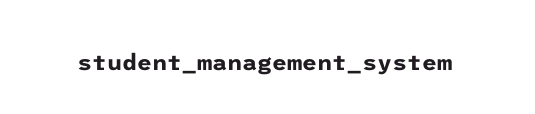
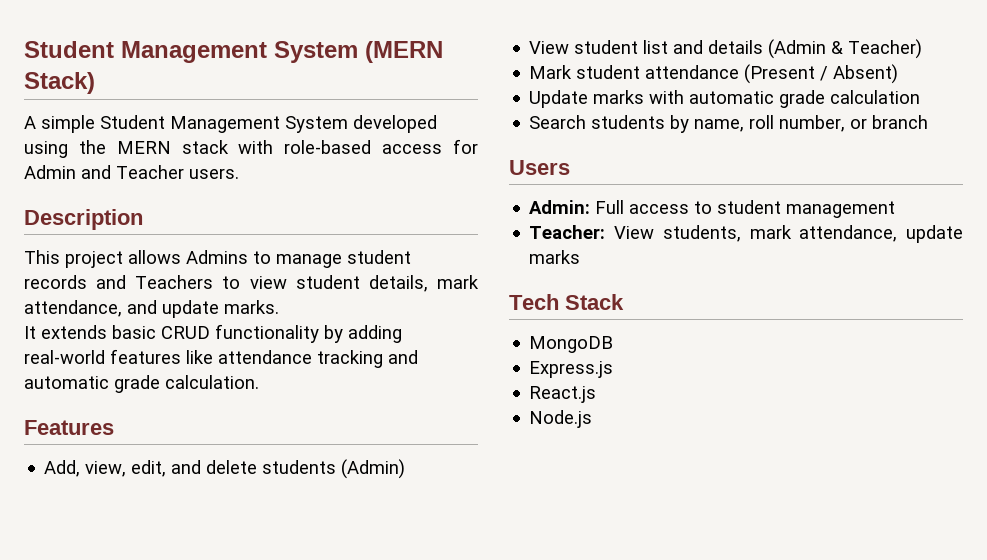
- student_management_system
+ Student Management System (MERN Stack)
+ A simple Student Management System developed using the MERN stack with role-based access for Admin and Teacher users.
+ Description
+ This project allows Admins to manage student records and Teachers to view student details, mark attendance, and update marks.
+ It extends basic CRUD functionality by adding real-world features like attendance tracking and automatic grade calculation.
+ Features
+ Add, view, edit, and delete students (Admin)
+ View student list and details (Admin & Teacher)
+ Mark student attendance (Present / Absent)
+ Update marks with automatic grade calculation
+ Search students by name, roll number, or branch
+ Users
+ Admin: Full access to student management
+ Teacher: View students, mark attendance, update marks
+ Tech Stack
+ MongoDB
+ Express.js
+ React.js
+ Node.js

